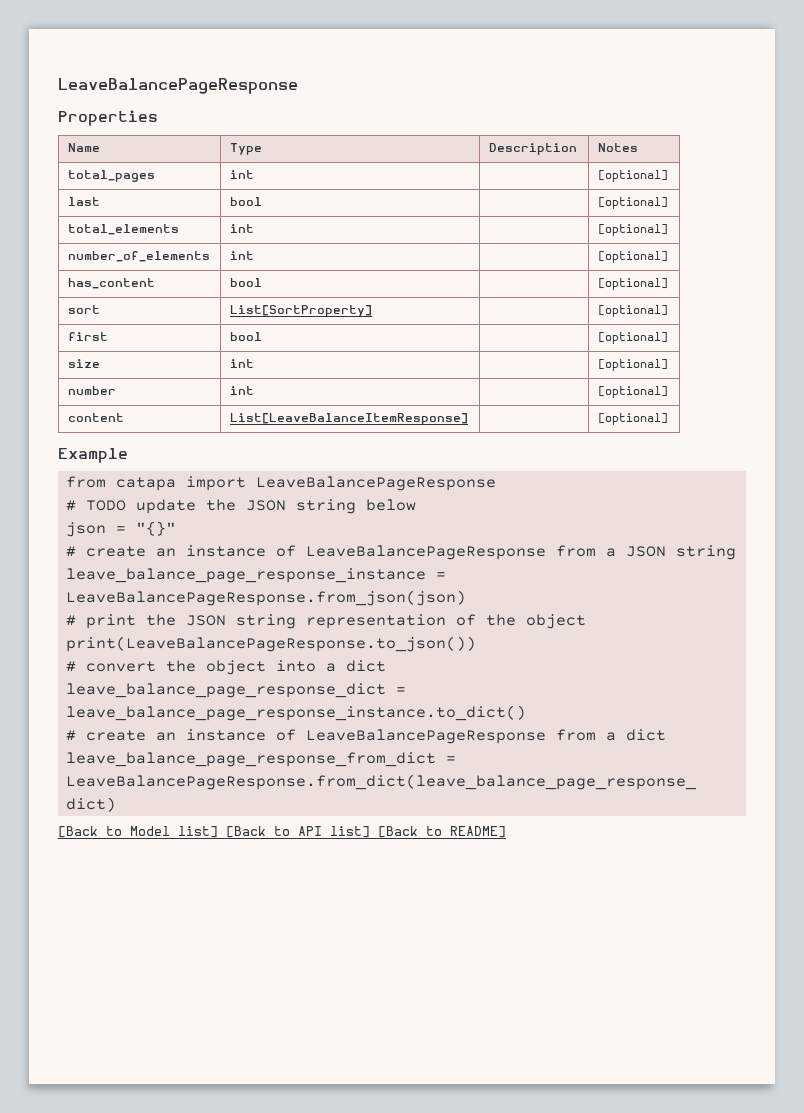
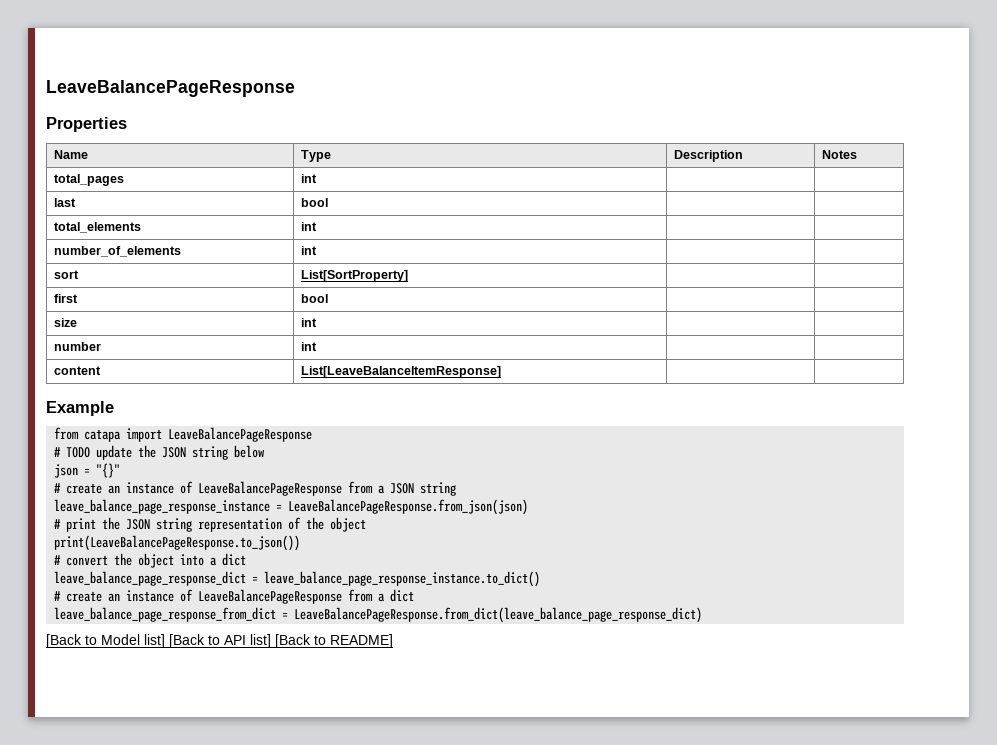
- total_pages | int | | [optional]
+ total_pages | int | |
- last | bool | | [optional]
+ last | bool | |
- total_elements | int | | [optional]
+ total_elements | int | |
- number_of_elements | int | | [optional]
- has_content | bool | | [optional]
+ number_of_elements | int | |
- sort | List[SortProperty] | | [optional]
+ sort | List[SortProperty] | |
- first | bool | | [optional]
+ first | bool | |
- size | int | | [optional]
+ size | int | |
- number | int | | [optional]
+ number | int | |
- content | List[LeaveBalanceItemResponse] | | [optional]
+ content | List[LeaveBalanceItemResponse] | |

